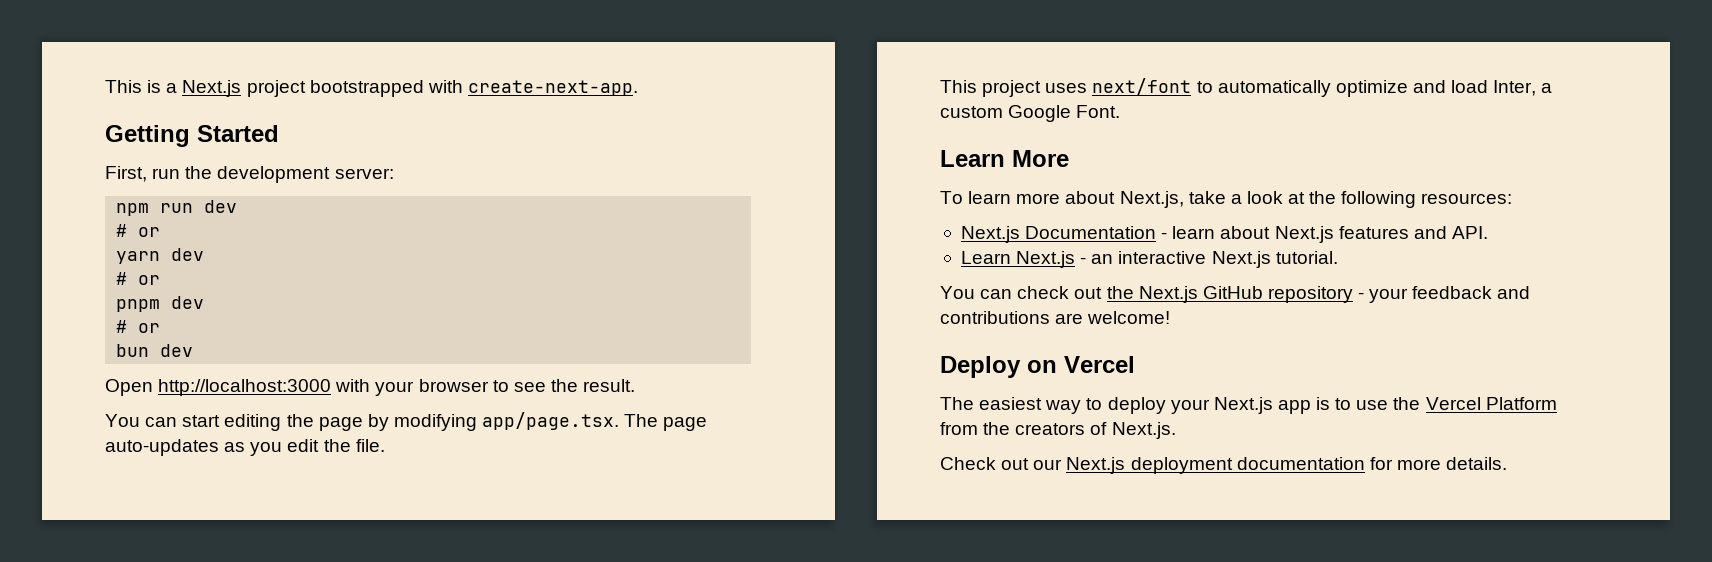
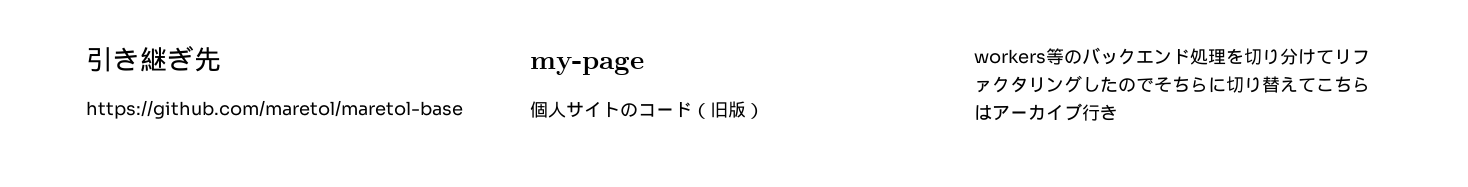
- This is a Next.js project bootstrapped with create-next-app.
- Getting Started
- First, run the development server:
- npm run dev
- # or
- yarn dev
- # or
- pnpm dev
- # or
- bun dev
- Open http://localhost:3000 with your browser to see the result.
- You can start editing the page by modifying app/page.tsx. The page auto-updates as you edit the file.
- This project uses next/font to automatically optimize and load Inter, a custom Google Font.
- Learn More
- To learn more about Next.js, take a look at the following resources:
- Next.js Documentation - learn about Next.js features and API.
- Learn Next.js - an interactive Next.js tutorial.
- You can check out the Next.js GitHub repository - your feedback and contributions are welcome!
- Deploy on Vercel
- The easiest way to deploy your Next.js app is to use the Vercel Platform from the creators of Next.js.
- Check out our Next.js deployment documentation for more details.
+ 引き継ぎ先
+ https://github.com/maretol/maretol-base
+ my-page
+ 個人サイトのコード（旧版）
+ workers等のバックエンド処理を切り分けてリファクタリングしたのでそちらに切り替えてこちらはアーカイブ行き

